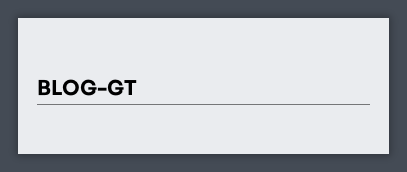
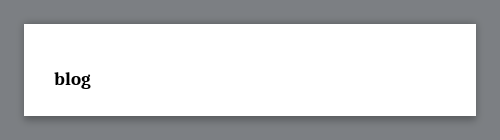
- BLOG-GT
+ blog

